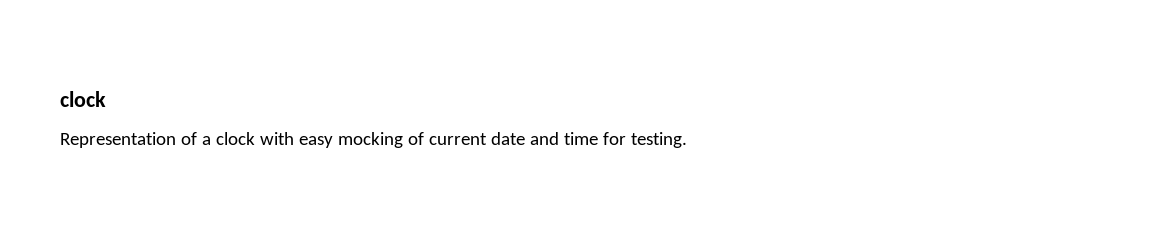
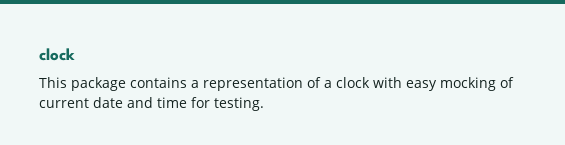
- Representation of a clock with easy mocking of current date and time for testing.
+ This package contains a representation of a clock with easy mocking of current date and time for testing.

